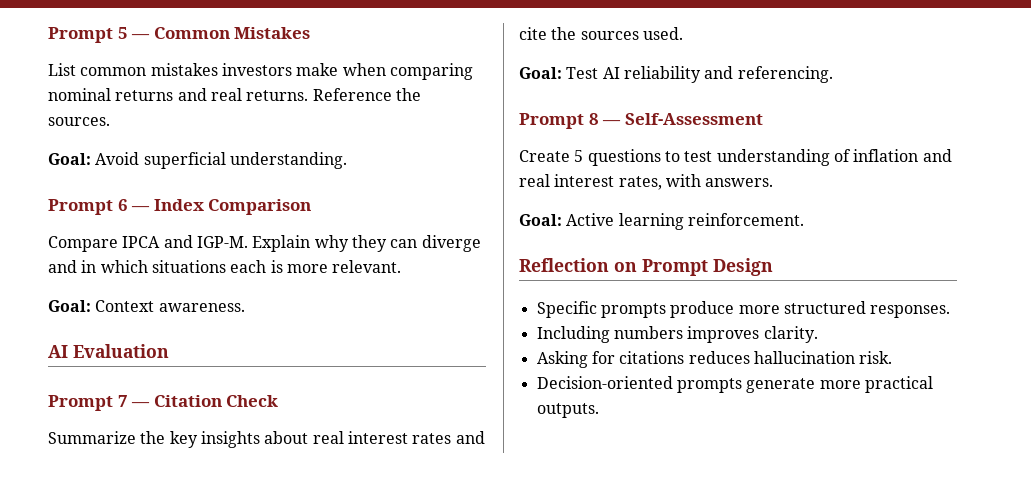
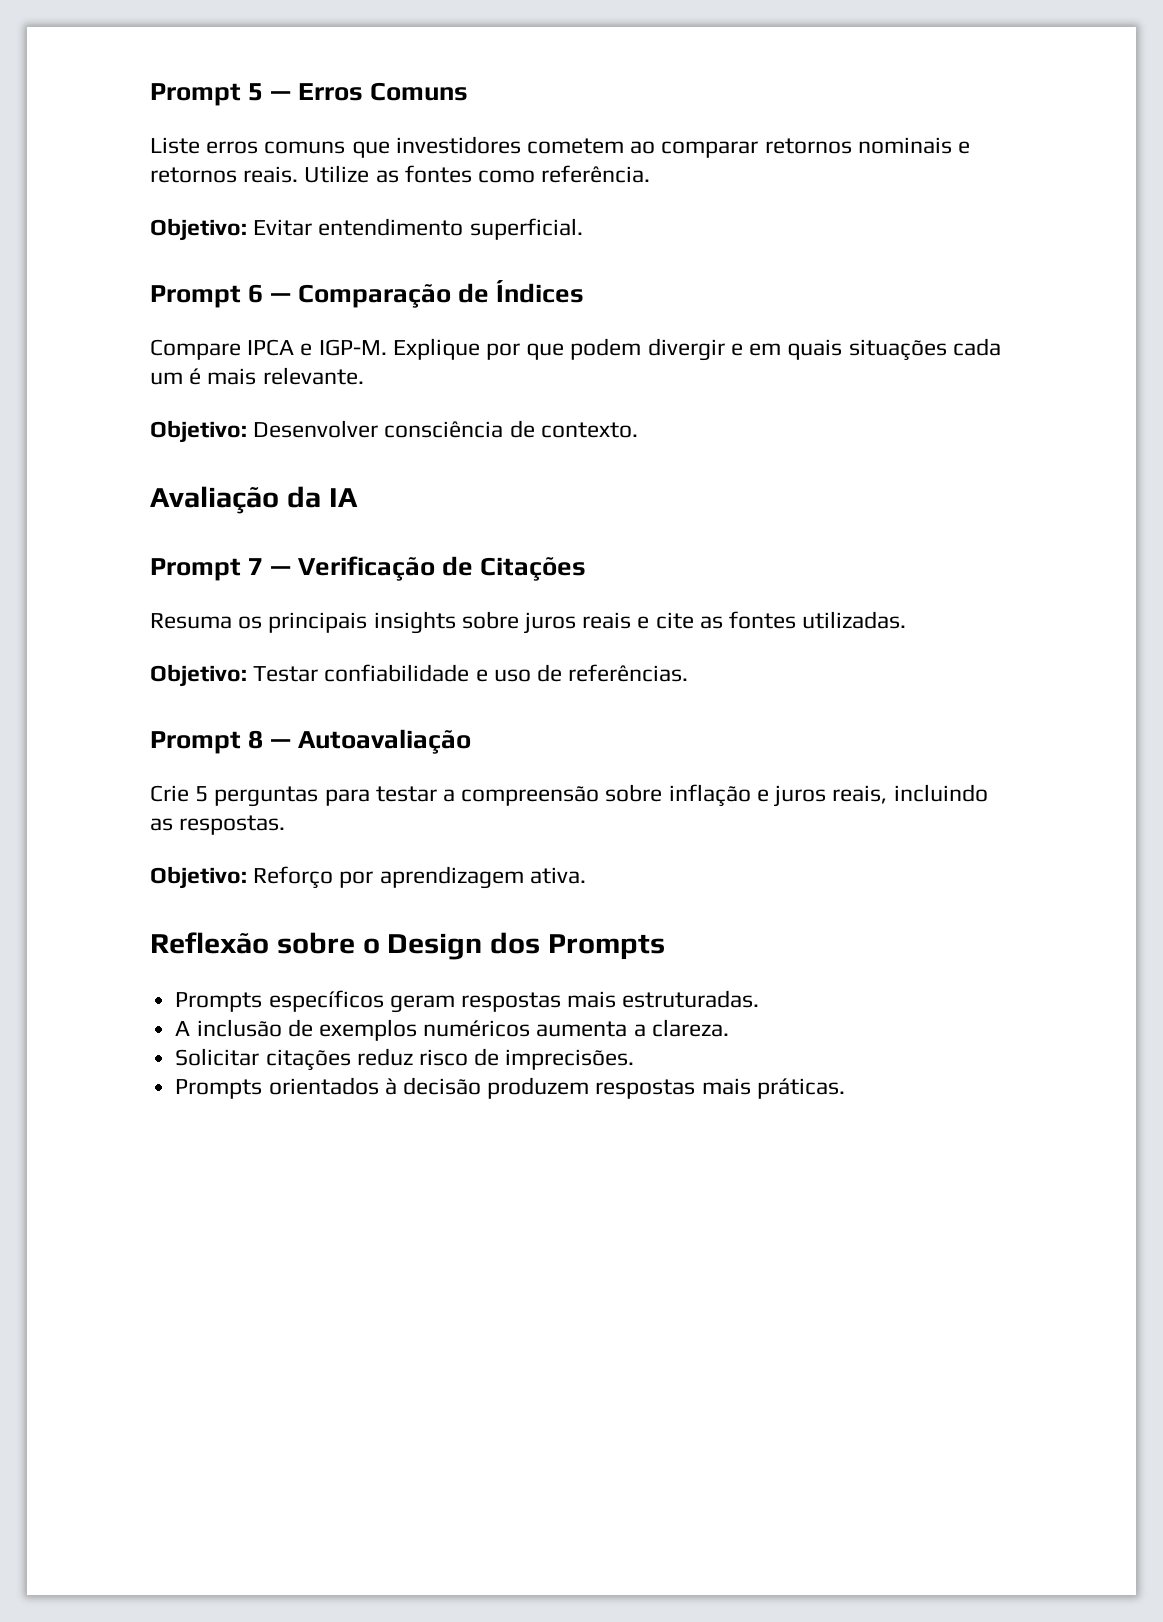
- Prompt 5 — Common Mistakes
- List common mistakes investors make when comparing nominal returns and real returns. Reference the sources.
- Goal: Avoid superficial understanding.
+ Prompt 5 — Erros Comuns
+ Liste erros comuns que investidores cometem ao comparar retornos nominais e retornos reais. Utilize as fontes como referência.
+ Objetivo: Evitar entendimento superficial.
- Prompt 6 — Index Comparison
+ Prompt 6 — Comparação de Índices
- Compare IPCA and IGP-M. Explain why they can diverge and in which situations each is more relevant.
- Goal: Context awareness.
- AI Evaluation
- Prompt 7 — Citation Check
- Summarize the key insights about real interest rates and cite the sources used.
- Goal: Test AI reliability and referencing.
- Prompt 8 — Self-Assessment
- Create 5 questions to test understanding of inflation and real interest rates, with answers.
- Goal: Active learning reinforcement.
- Reflection on Prompt Design
- Specific prompts produce more structured responses.
- Including numbers improves clarity.
- Asking for citations reduces hallucination risk.
- Decision-oriented prompts generate more practical outputs.
+ Compare IPCA e IGP-M. Explique por que podem divergir e em quais situações cada um é mais relevante.
+ Objetivo: Desenvolver consciência de contexto.
+ Avaliação da IA
+ Prompt 7 — Verificação de Citações
+ Resuma os principais insights sobre juros reais e cite as fontes utilizadas.
+ Objetivo: Testar confiabilidade e uso de referências.
+ Prompt 8 — Autoavaliação
+ Crie 5 perguntas para testar a compreensão sobre inflação e juros reais, incluindo as respostas.
+ Objetivo: Reforço por aprendizagem ativa.
+ Reflexão sobre o Design dos Prompts
+ Prompts específicos geram respostas mais estruturadas.
+ A inclusão de exemplos numéricos aumenta a clareza.
+ Solicitar citações reduz risco de imprecisões.
+ Prompts orientados à decisão produzem respostas mais práticas.

